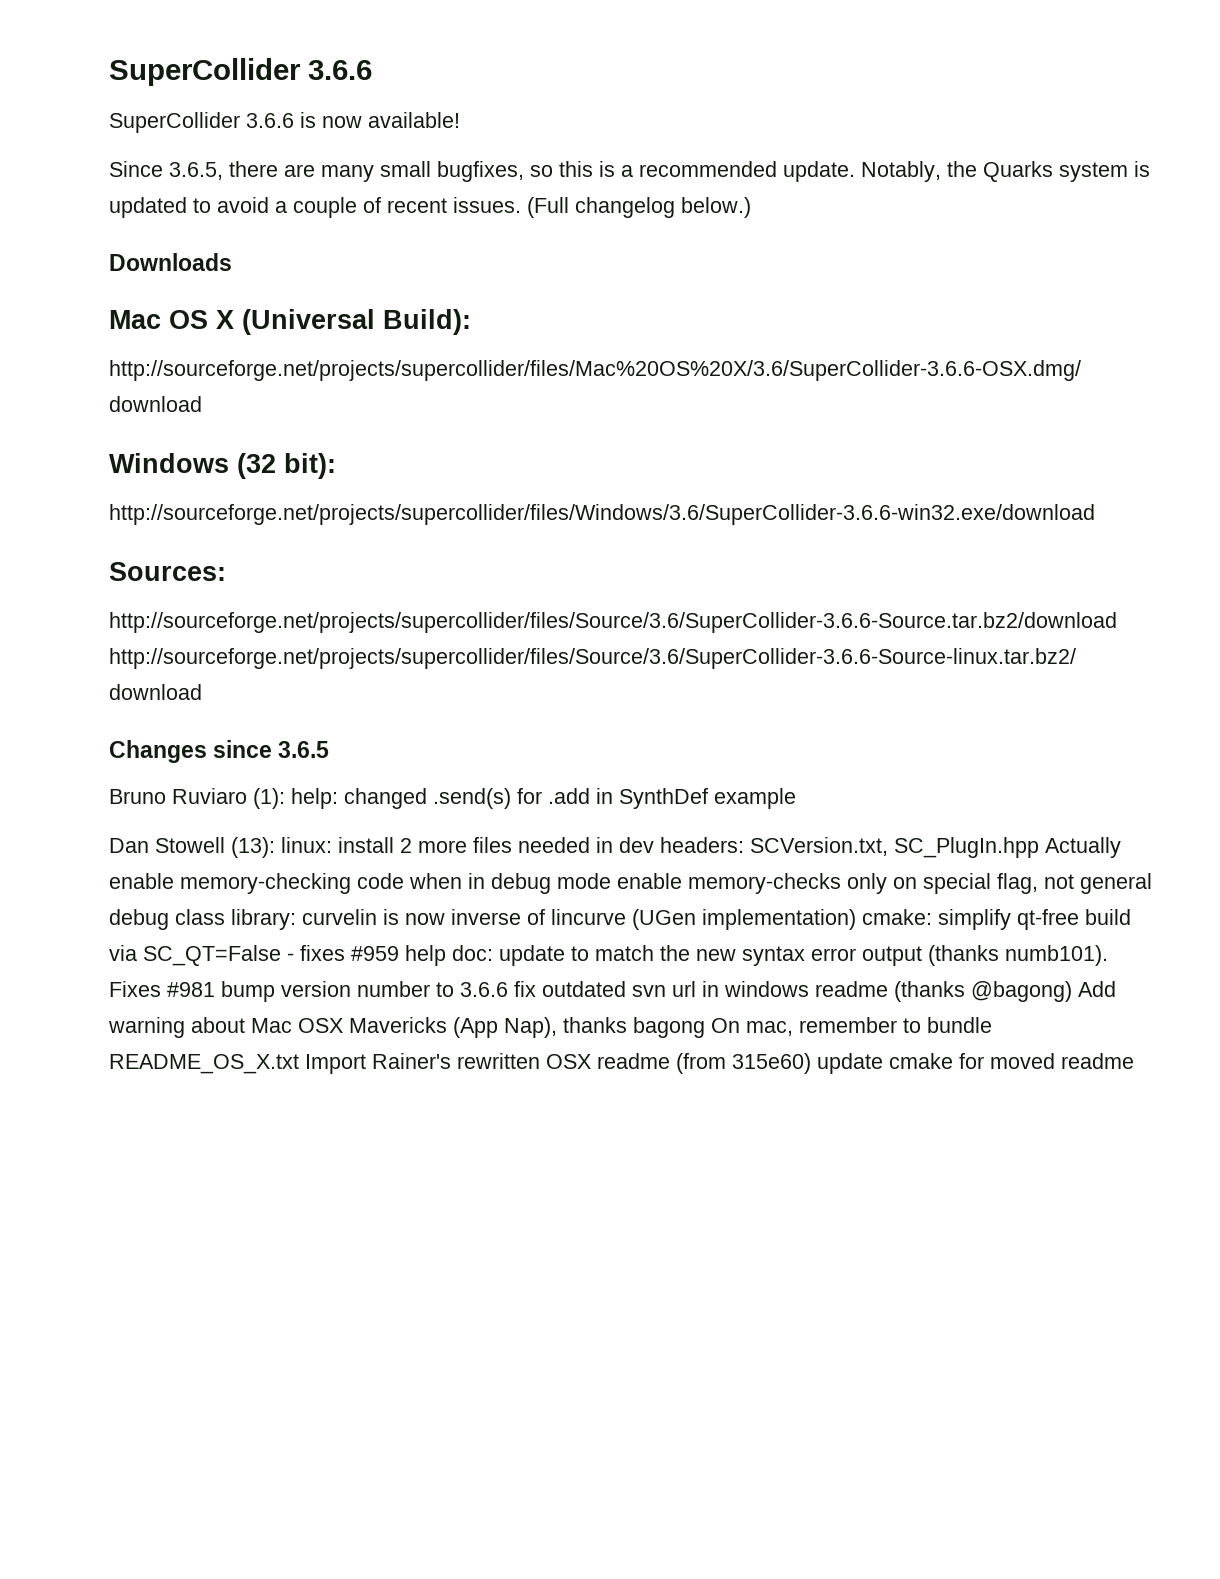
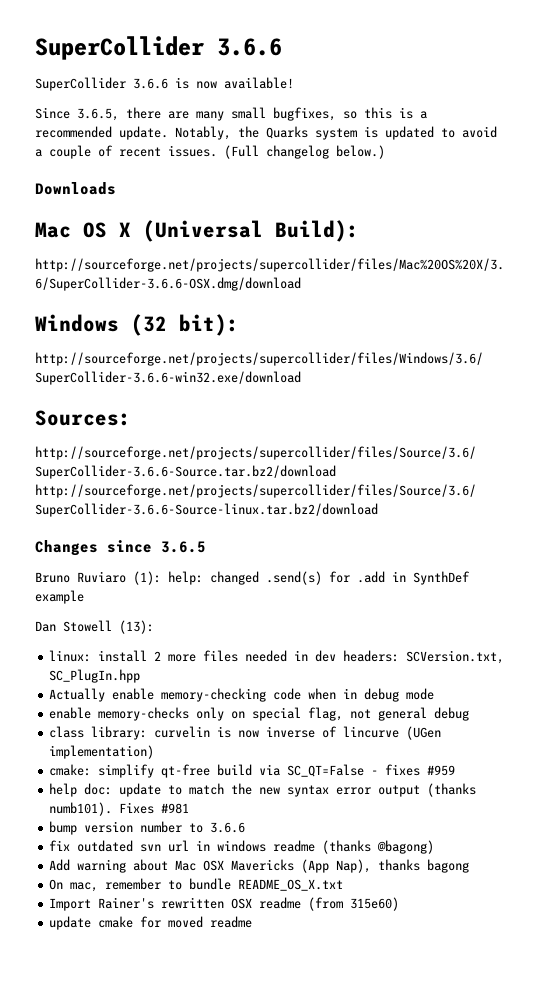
- Dan Stowell (13): linux:
+ Dan Stowell (13):
+ linux:
- SCVersion.txt, SC_PlugIn.hpp Actually enable memory-checking code when in debug mode enable memory-checks only on special flag, not general debug class library:
+ SCVersion.txt, SC_PlugIn.hpp
+ Actually enable memory-checking code when in debug mode
+ enable memory-checks only on special flag, not general debug
+ class library:
- curvelin is now inverse of lincurve (UGen implementation) cmake:
+ curvelin is now inverse of lincurve (UGen implementation)
+ cmake:
- simplify qt-free build via SC_QT=False - fixes #959 help doc:
+ simplify qt-free build via SC_QT=False - fixes #959
+ help doc:
- Fixes #981 bump version number to 3.6.6 fix outdated svn url in windows readme (thanks @bagong) Add warning about Mac OSX Mavericks (App Nap), thanks bagong On mac, remember to bundle README_OS_X.txt Import Rainer's rewritten OSX readme (from 315e60) update cmake for moved readme
+ Fixes #981
+ bump version number to 3.6.6
+ fix outdated svn url in windows readme (thanks @bagong)
+ Add warning about Mac OSX Mavericks (App Nap), thanks bagong
+ On mac, remember to bundle README_OS_X.txt
+ Import Rainer's rewritten OSX readme (from 315e60)
+ update cmake for moved readme

